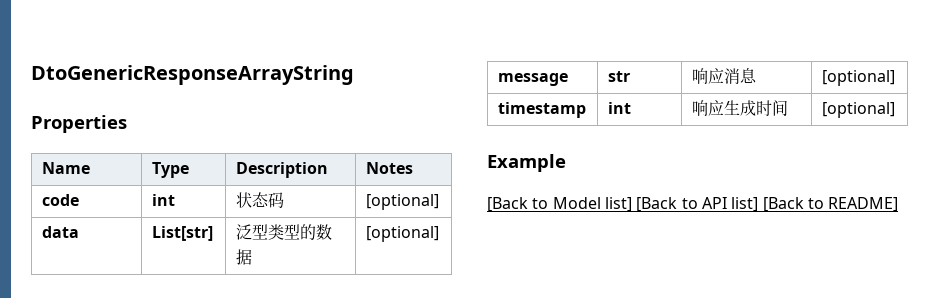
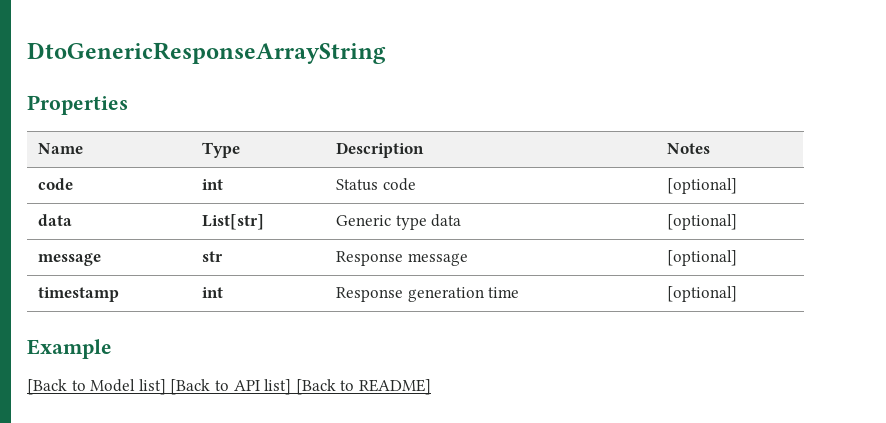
- code | int | 状态码 | [optional]
+ code | int | Status code | [optional]
- data | List[str] | 泛型类型的数据 | [optional]
+ data | List[str] | Generic type data | [optional]
- message | str | 响应消息 | [optional]
+ message | str | Response message | [optional]
- timestamp | int | 响应生成时间 | [optional]
+ timestamp | int | Response generation time | [optional]

